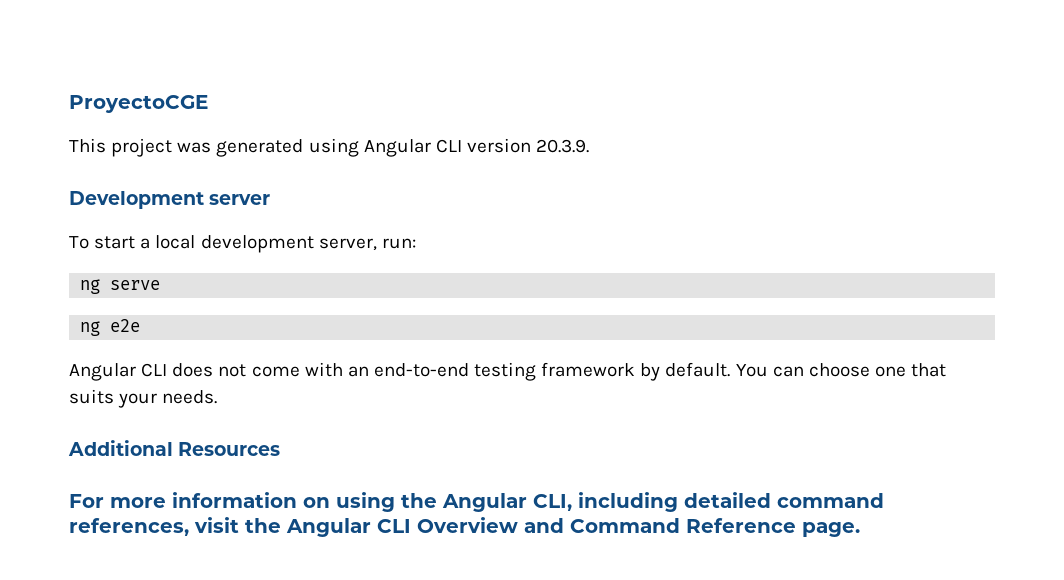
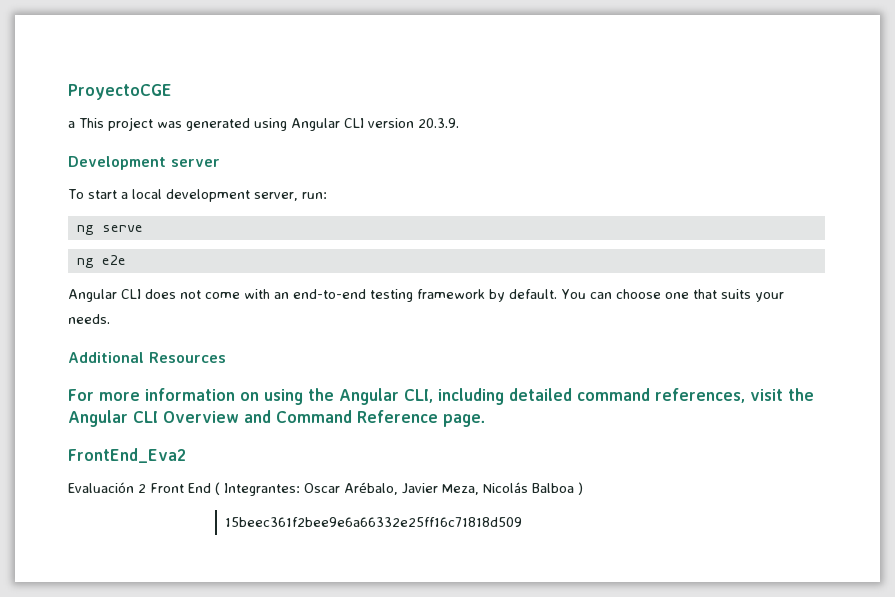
- This project was generated using Angular CLI version 20.3.9.
+ a This project was generated using Angular CLI version 20.3.9.
+ FrontEnd_Eva2
+ Evaluación 2 Front End ( Integrantes: Oscar Arébalo, Javier Meza, Nicolás Balboa )
+ 15beec361f2bee9e6a66332e25ff16c71818d509

